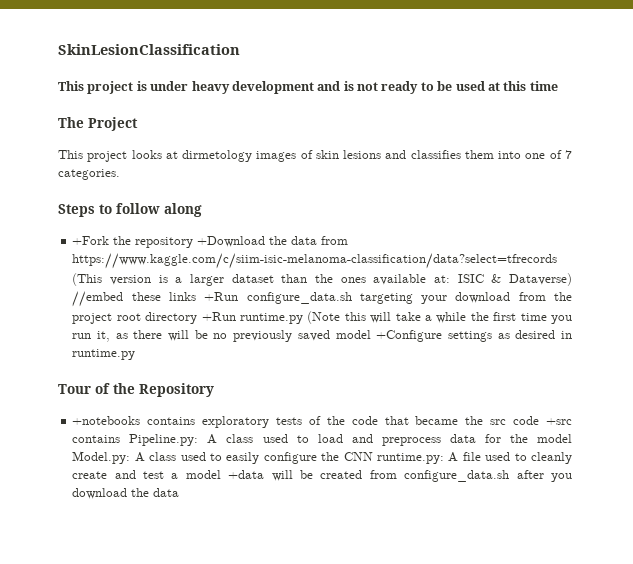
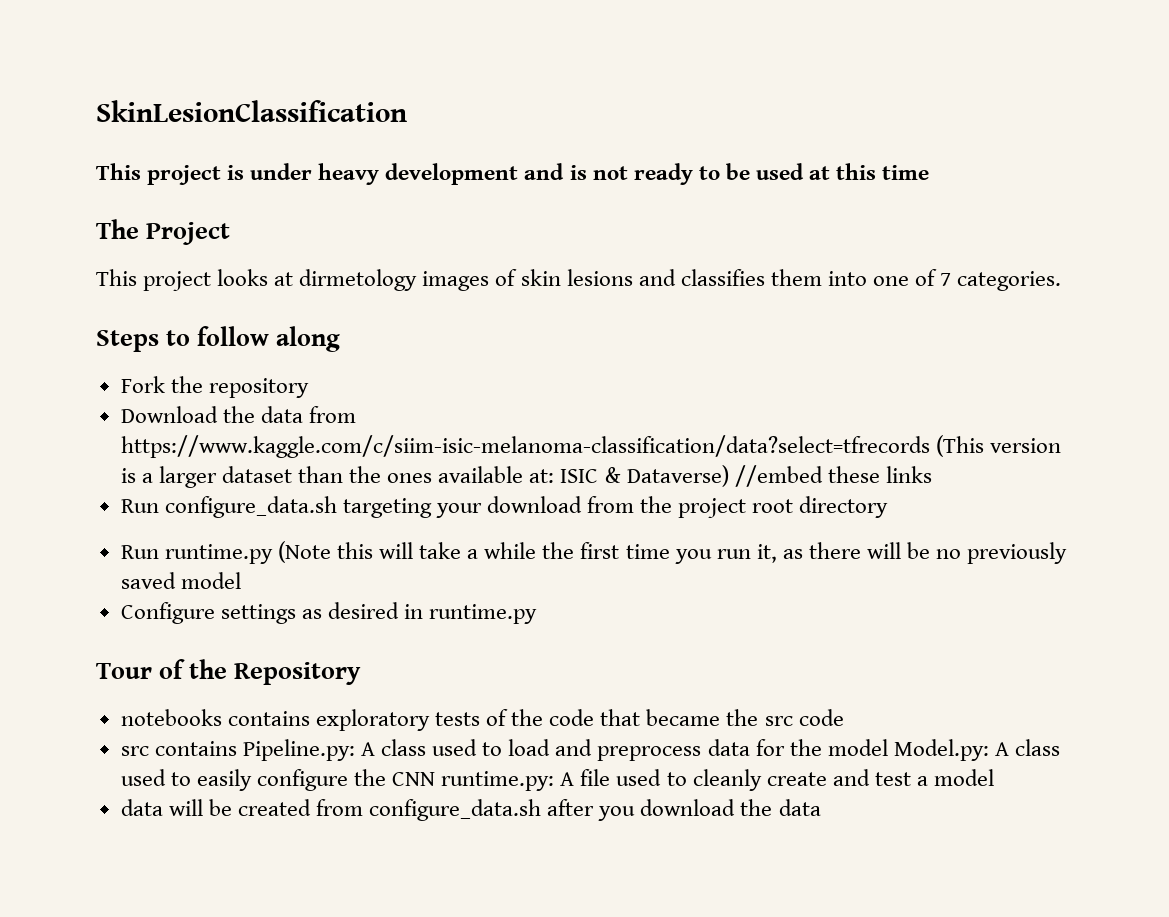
- +Fork the repository +Download the data from https://www.kaggle.com/c/siim-isic-melanoma-classification/data?select=tfrecords (This version is a larger dataset than the ones available at: ISIC & Dataverse) //embed these links +Run configure_data.sh targeting your download from the project root directory +Run runtime.py (Note this will take a while the first time you run it, as there will be no previously saved model +Configure settings as desired in runtime.py
+ Fork the repository
+ Download the data from https://www.kaggle.com/c/siim-isic-melanoma-classification/data?select=tfrecords (This version is a larger dataset than the ones available at: ISIC & Dataverse) //embed these links
+ Run configure_data.sh targeting your download from the project root directory
+ Run runtime.py (Note this will take a while the first time you run it, as there will be no previously saved model
+ Configure settings as desired in runtime.py
- +notebooks contains exploratory tests of the code that became the src code +src contains Pipeline.py: A class used to load and preprocess data for the model Model.py: A class used to easily configure the CNN runtime.py: A file used to cleanly create and test a model +data will be created from configure_data.sh after you download the data
+ notebooks contains exploratory tests of the code that became the src code
+ src contains Pipeline.py: A class used to load and preprocess data for the model Model.py: A class used to easily configure the CNN runtime.py: A file used to cleanly create and test a model
+ data will be created from configure_data.sh after you download the data

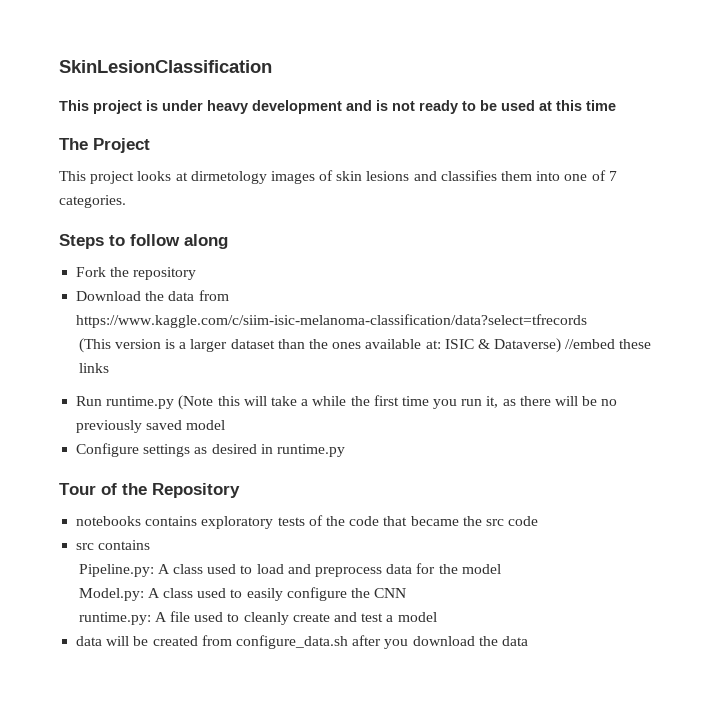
- Download the data from https://www.kaggle.com/c/siim-isic-melanoma-classification/data?select=tfrecords (This version is a larger dataset than the ones available at: ISIC & Dataverse) //embed these links
+ Download the data from https://www.kaggle.com/c/siim-isic-melanoma-classification/data?select=tfrecords
+ (This version is a larger dataset than the ones available at: ISIC & Dataverse) //embed these links
- Run configure_data.sh targeting your download from the project root directory
- src contains Pipeline.py: A class used to load and preprocess data for the model Model.py: A class used to easily configure the CNN runtime.py: A file used to cleanly create and test a model
+ src contains
+ Pipeline.py: A class used to load and preprocess data for the model
+ Model.py: A class used to easily configure the CNN
+ runtime.py: A file used to cleanly create and test a model

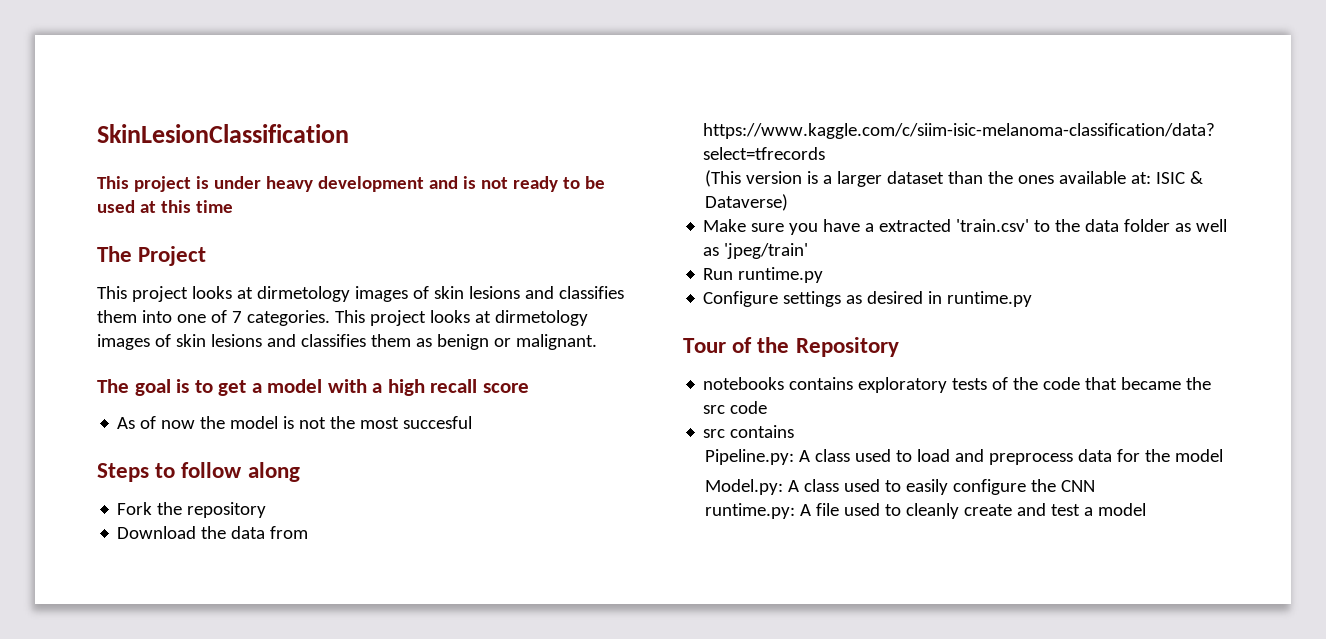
+ This project looks at dirmetology images of skin lesions and classifies them as benign or malignant.
+ The goal is to get a model with a high recall score
+ As of now the model is not the most succesful
- (This version is a larger dataset than the ones available at: ISIC & Dataverse) //embed these links
- Run runtime.py (Note this will take a while the first time you run it, as there will be no previously saved model
+ (This version is a larger dataset than the ones available at: ISIC & Dataverse)
+ Make sure you have a extracted 'train.csv' to the data folder as well as 'jpeg/train'
+ Run runtime.py
- data will be created from configure_data.sh after you download the data

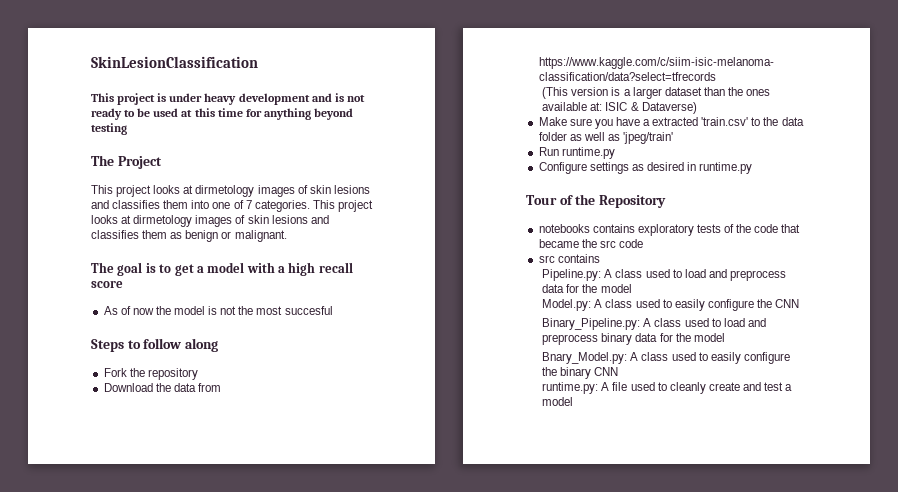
- This project is under heavy development and is not ready to be used at this time
+ This project is under heavy development and is not ready to be used at this time for anything beyond testing
+ Binary_Pipeline.py: A class used to load and preprocess binary data for the model
+ Bnary_Model.py: A class used to easily configure the binary CNN

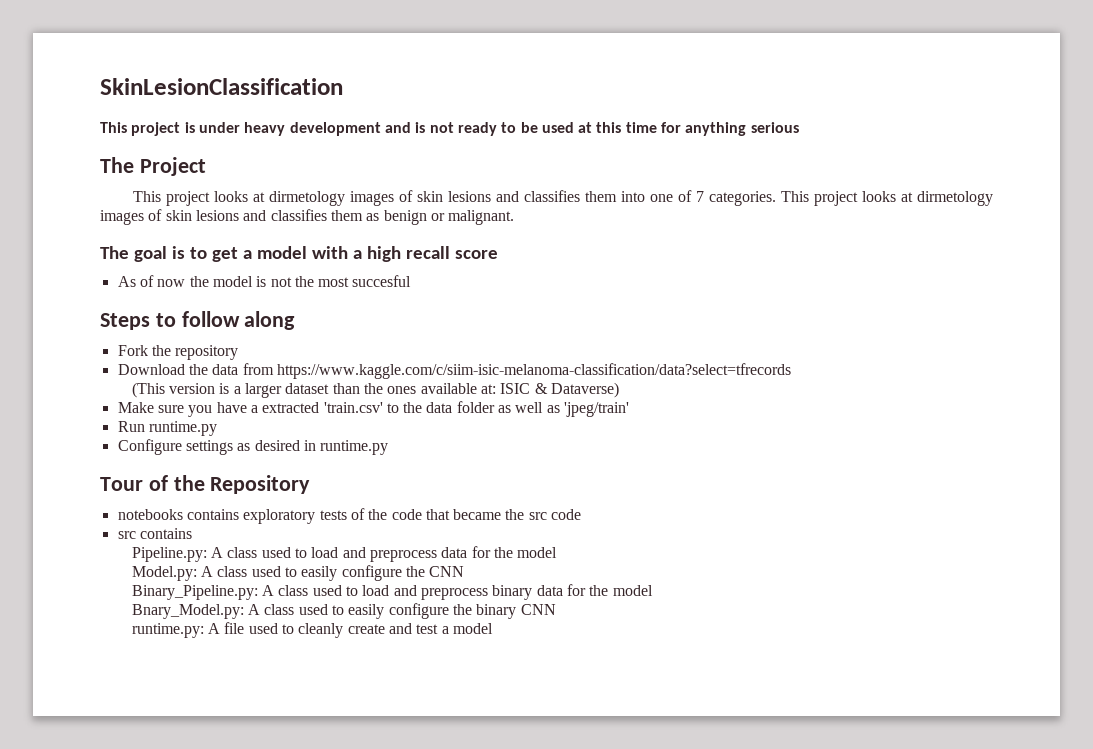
- This project is under heavy development and is not ready to be used at this time for anything beyond testing
+ This project is under heavy development and is not ready to be used at this time for anything serious

